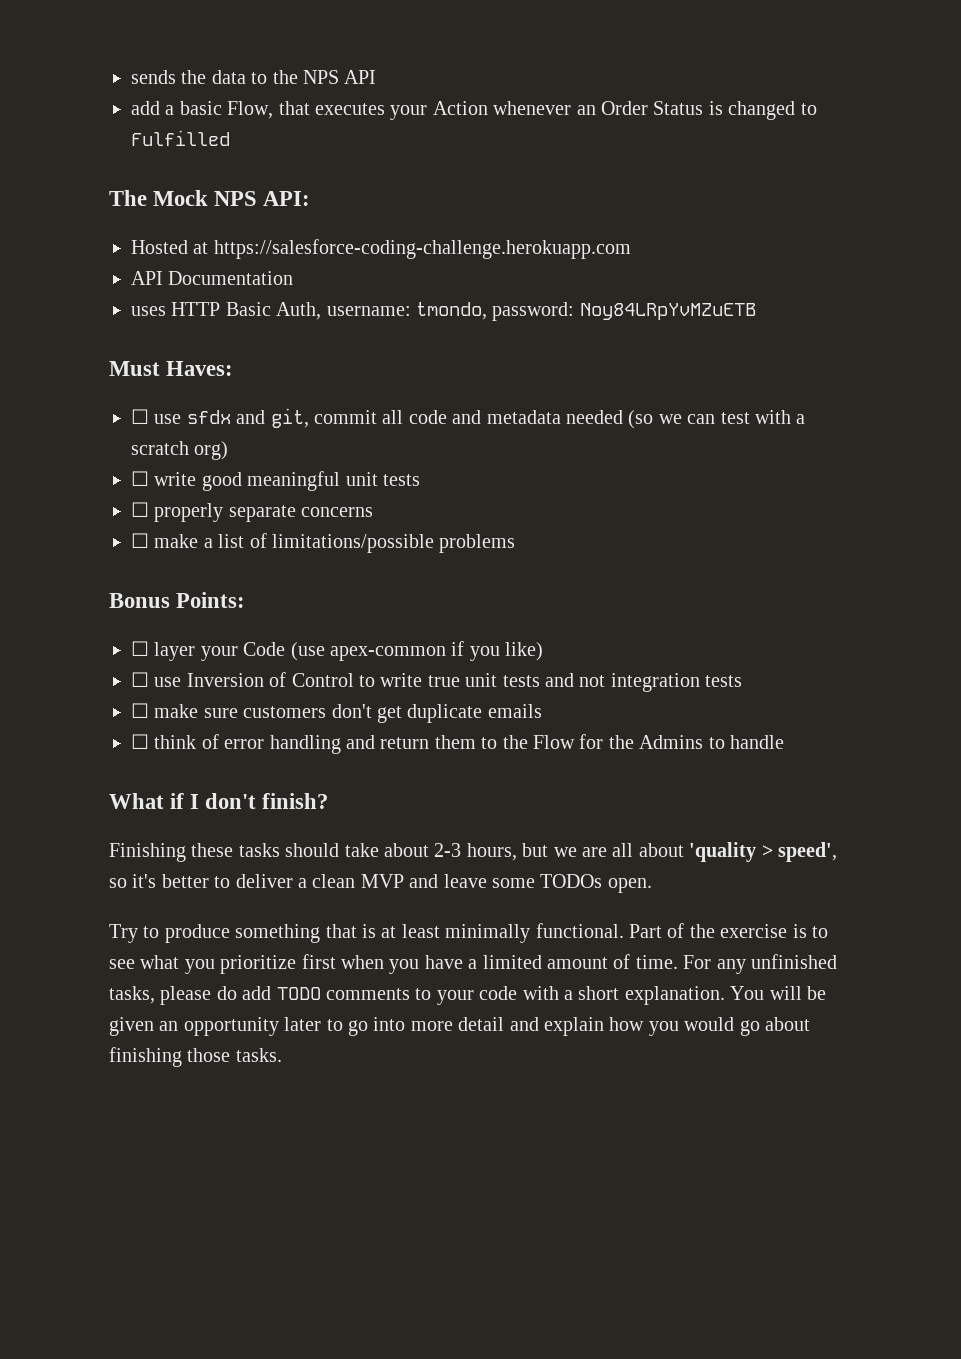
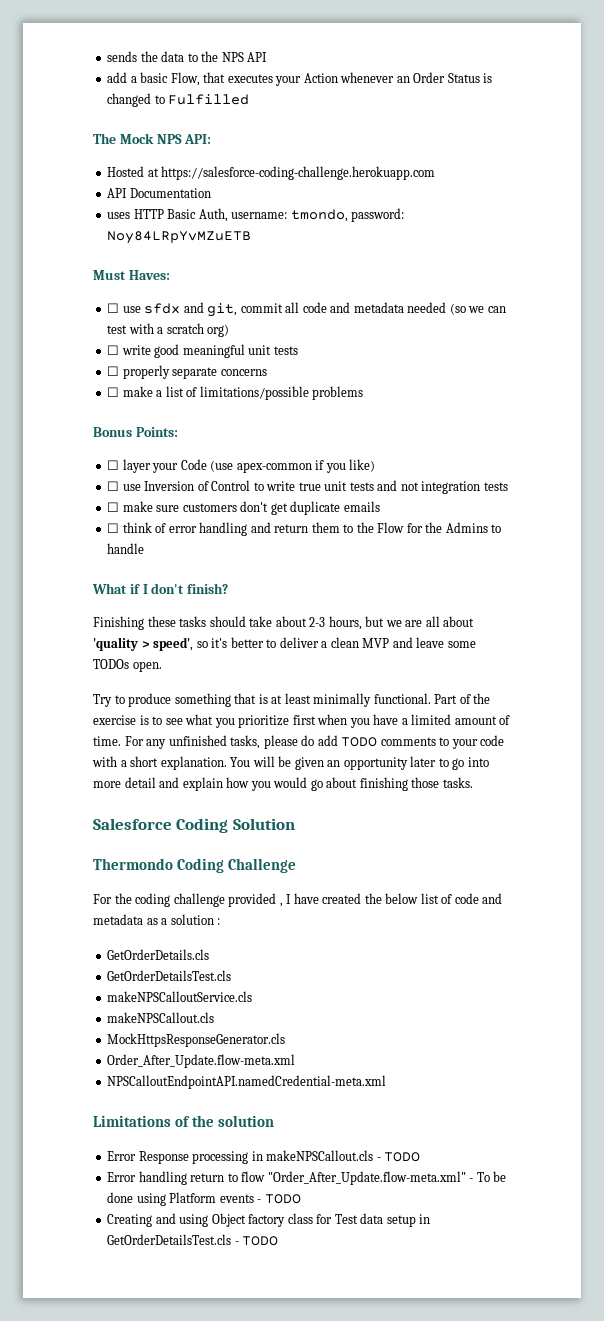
+ Salesforce Coding Solution
+ Thermondo Coding Challenge
+ For the coding challenge provided , I have created the below list of code and metadata as a solution :
+ GetOrderDetails.cls
+ GetOrderDetailsTest.cls
+ makeNPSCalloutService.cls
+ makeNPSCallout.cls
+ MockHttpsResponseGenerator.cls
+ Order_After_Update.flow-meta.xml
+ NPSCalloutEndpointAPI.namedCredential-meta.xml
+ Limitations of the solution
+ Error Response processing in makeNPSCallout.cls - TODO
+ Error handling return to flow "Order_After_Update.flow-meta.xml" - To be done using Platform events - TODO
+ Creating and using Object factory class for Test data setup in GetOrderDetailsTest.cls - TODO

